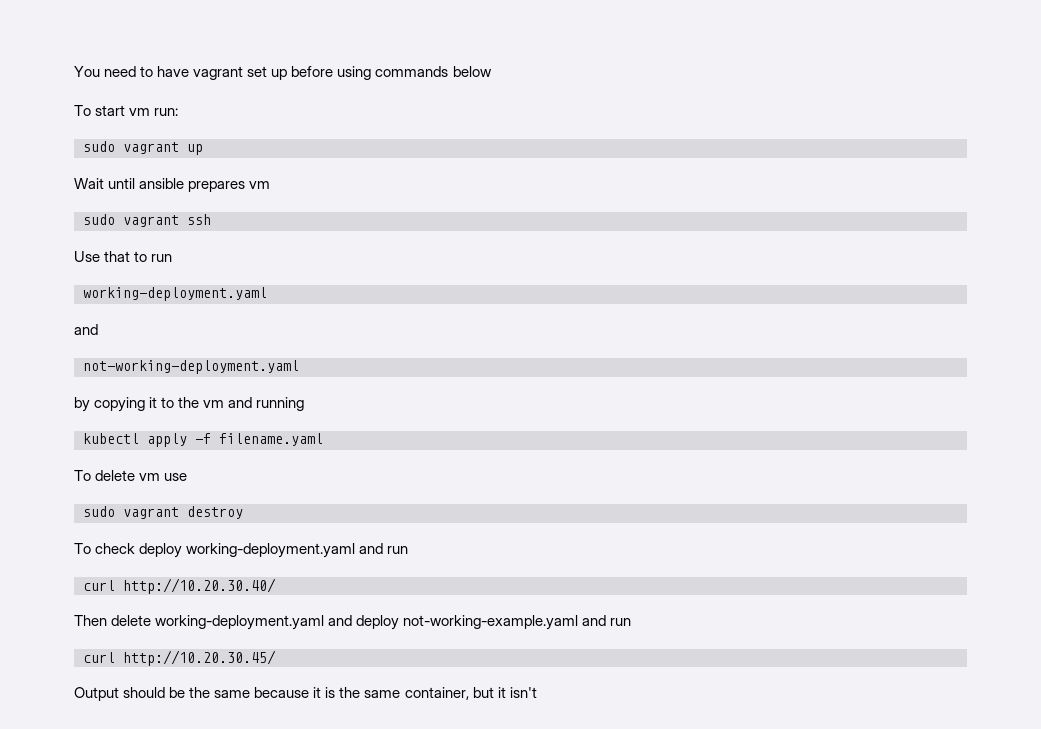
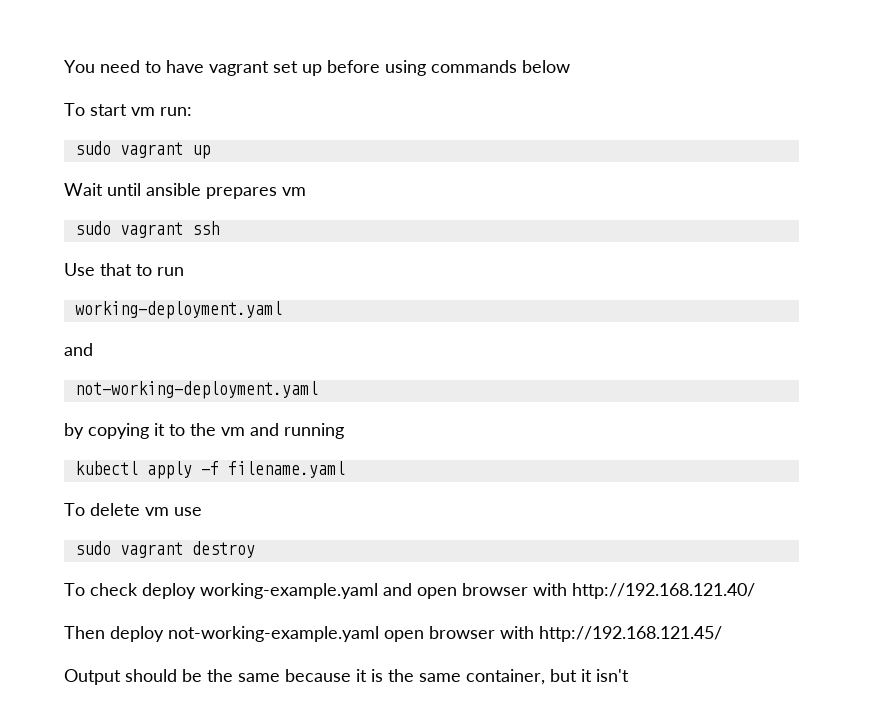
- To check deploy working-deployment.yaml and run
- curl http://10.20.30.40/
- Then delete working-deployment.yaml and deploy not-working-example.yaml and run
- curl http://10.20.30.45/
+ To check deploy working-example.yaml and open browser with http://192.168.121.40/
+ Then deploy not-working-example.yaml open browser with http://192.168.121.45/

